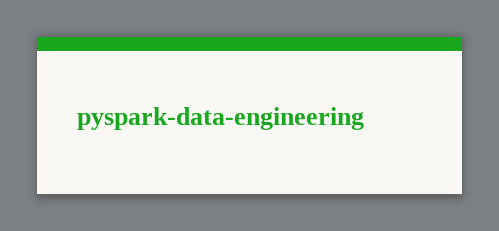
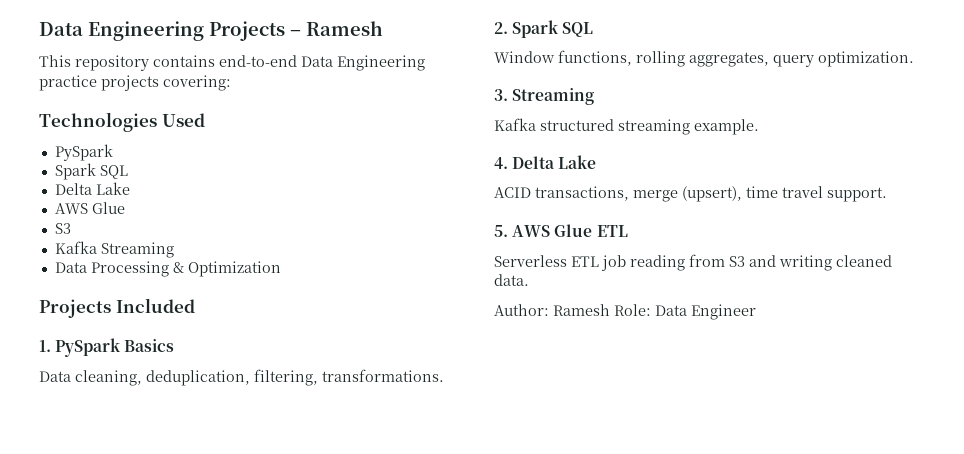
- pyspark-data-engineering
+ Data Engineering Projects – Ramesh
+ This repository contains end-to-end Data Engineering practice projects covering:
+ Technologies Used
+ PySpark
+ Spark SQL
+ Delta Lake
+ AWS Glue
+ S3
+ Kafka Streaming
+ Data Processing & Optimization
+ Projects Included
+ 1. PySpark Basics
+ Data cleaning, deduplication, filtering, transformations.
+ 2. Spark SQL
+ Window functions, rolling aggregates, query optimization.
+ 3. Streaming
+ Kafka structured streaming example.
+ 4. Delta Lake
+ ACID transactions, merge (upsert), time travel support.
+ 5. AWS Glue ETL
+ Serverless ETL job reading from S3 and writing cleaned data.
+ Author: Ramesh Role: Data Engineer

